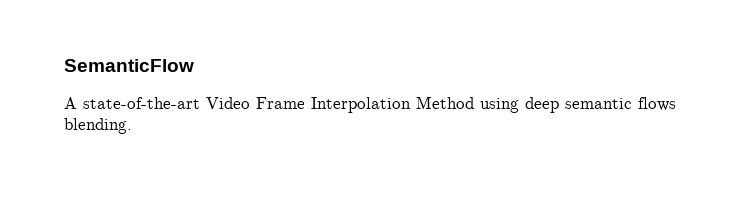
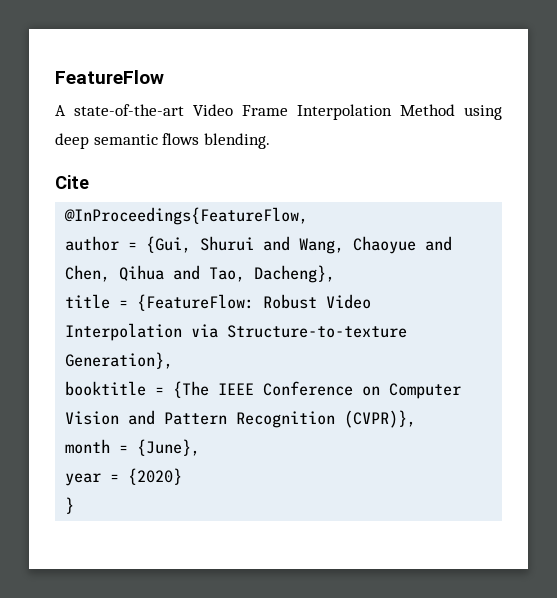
- SemanticFlow
+ FeatureFlow
+ Cite
+ @InProceedings{FeatureFlow,
+ author = {Gui, Shurui and Wang, Chaoyue and Chen, Qihua and Tao, Dacheng},
+ title = {FeatureFlow: Robust Video Interpolation via Structure-to-texture Generation},
+ booktitle = {The IEEE Conference on Computer Vision and Pattern Recognition (CVPR)},
+ month = {June},
+ year = {2020}
+ }

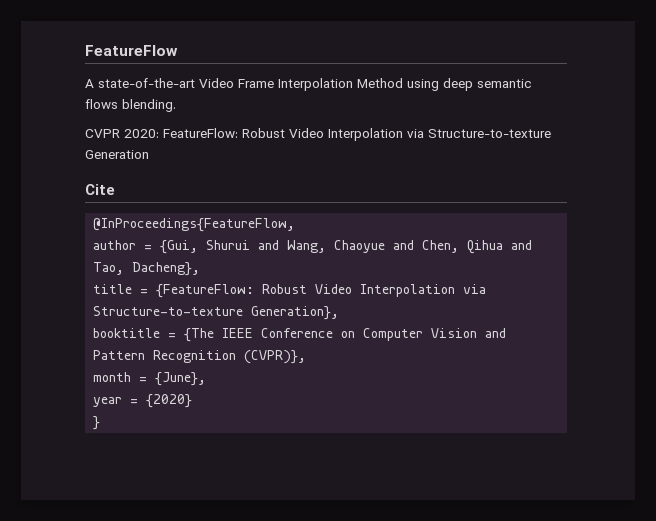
+ CVPR 2020: FeatureFlow: Robust Video Interpolation via Structure-to-texture Generation

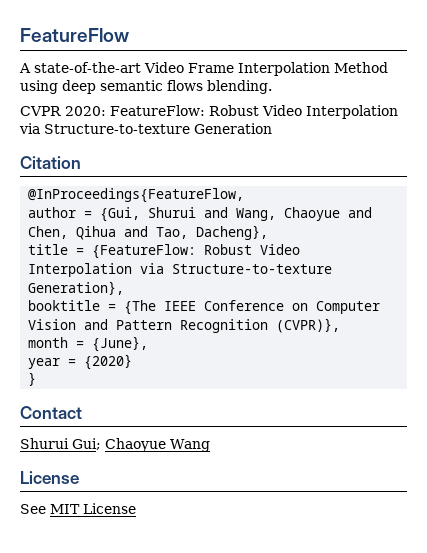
- Cite
+ Citation
+ Contact
+ Shurui Gui; Chaoyue Wang
+ License
+ See MIT License

